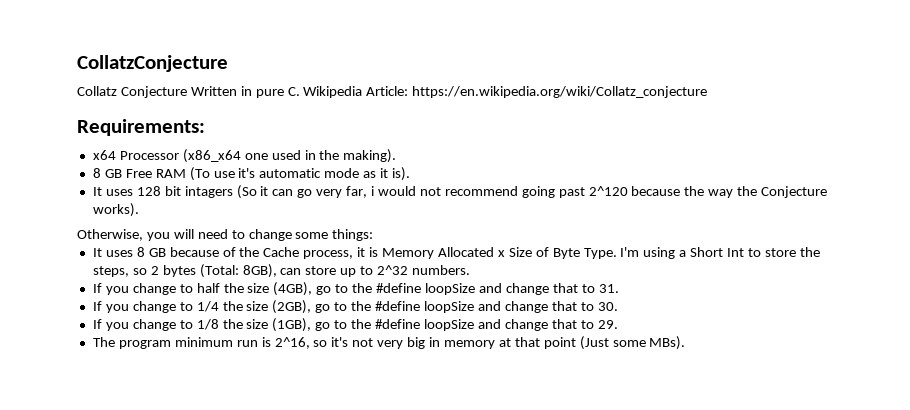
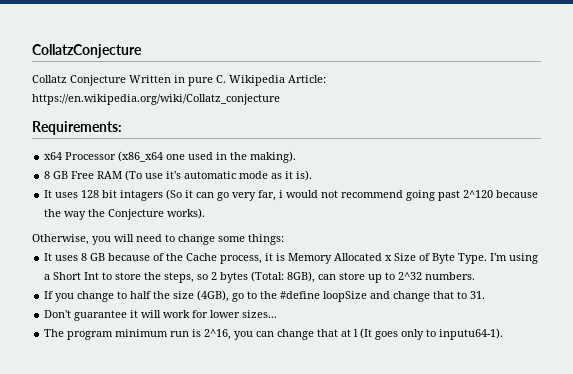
- If you change to 1/4 the size (2GB), go to the #define loopSize and change that to 30.
- If you change to 1/8 the size (1GB), go to the #define loopSize and change that to 29.
+ Don't guarantee it will work for lower sizes...
- The program minimum run is 2^16, so it's not very big in memory at that point (Just some MBs).
+ The program minimum run is 2^16, you can change that at l (It goes only to inputu64-1).

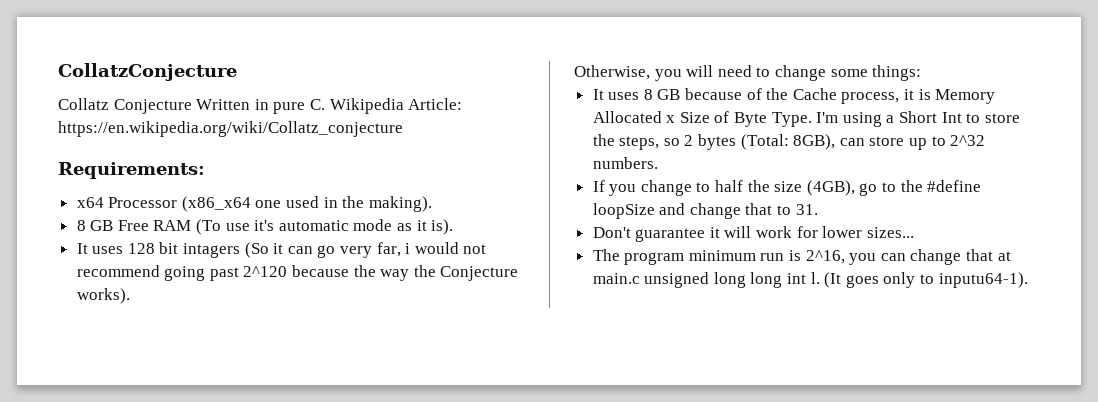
- The program minimum run is 2^16, you can change that at l (It goes only to inputu64-1).
+ The program minimum run is 2^16, you can change that at main.c unsigned long long int l. (It goes only to inputu64-1).

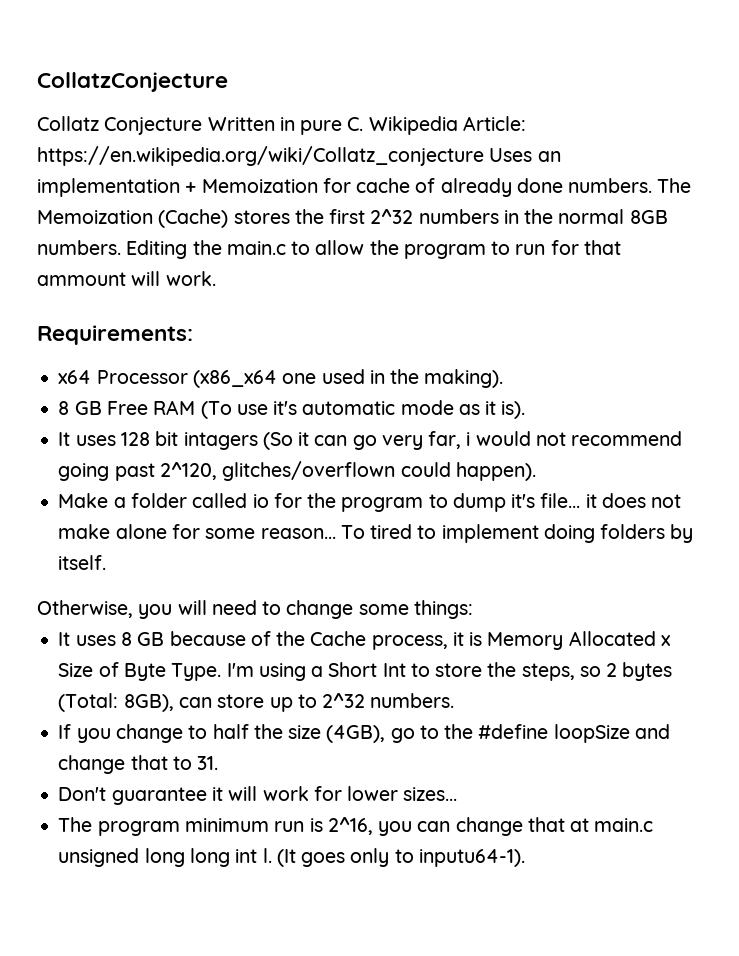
- Collatz Conjecture Written in pure C. Wikipedia Article: https://en.wikipedia.org/wiki/Collatz_conjecture
+ Collatz Conjecture Written in pure C. Wikipedia Article: https://en.wikipedia.org/wiki/Collatz_conjecture Uses an implementation + Memoization for cache of already done numbers. The Memoization (Cache) stores the first 2^32 numbers in the normal 8GB numbers. Editing the main.c to allow the program to run for that ammount will work.
- It uses 128 bit intagers (So it can go very far, i would not recommend going past 2^120 because the way the Conjecture works).
+ It uses 128 bit intagers (So it can go very far, i would not recommend going past 2^120, glitches/overflown could happen).
+ Make a folder called io for the program to dump it's file... it does not make alone for some reason... To tired to implement doing folders by itself.

